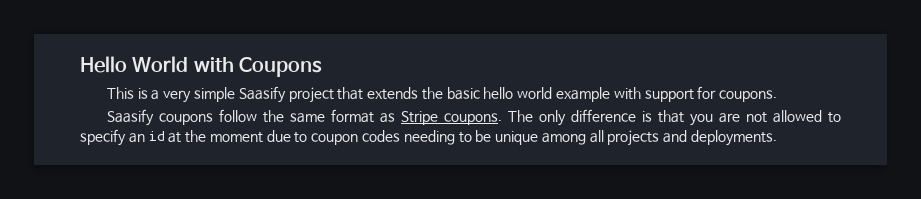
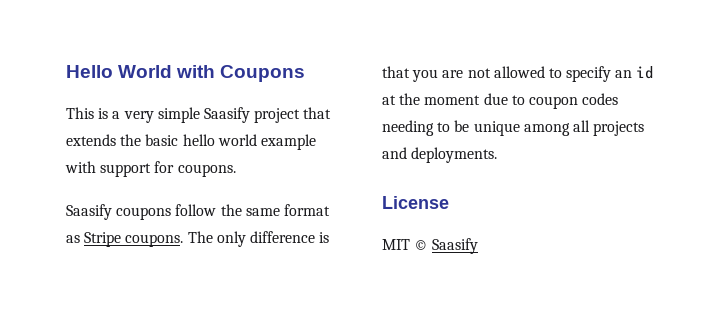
+ License
+ MIT © Saasify

